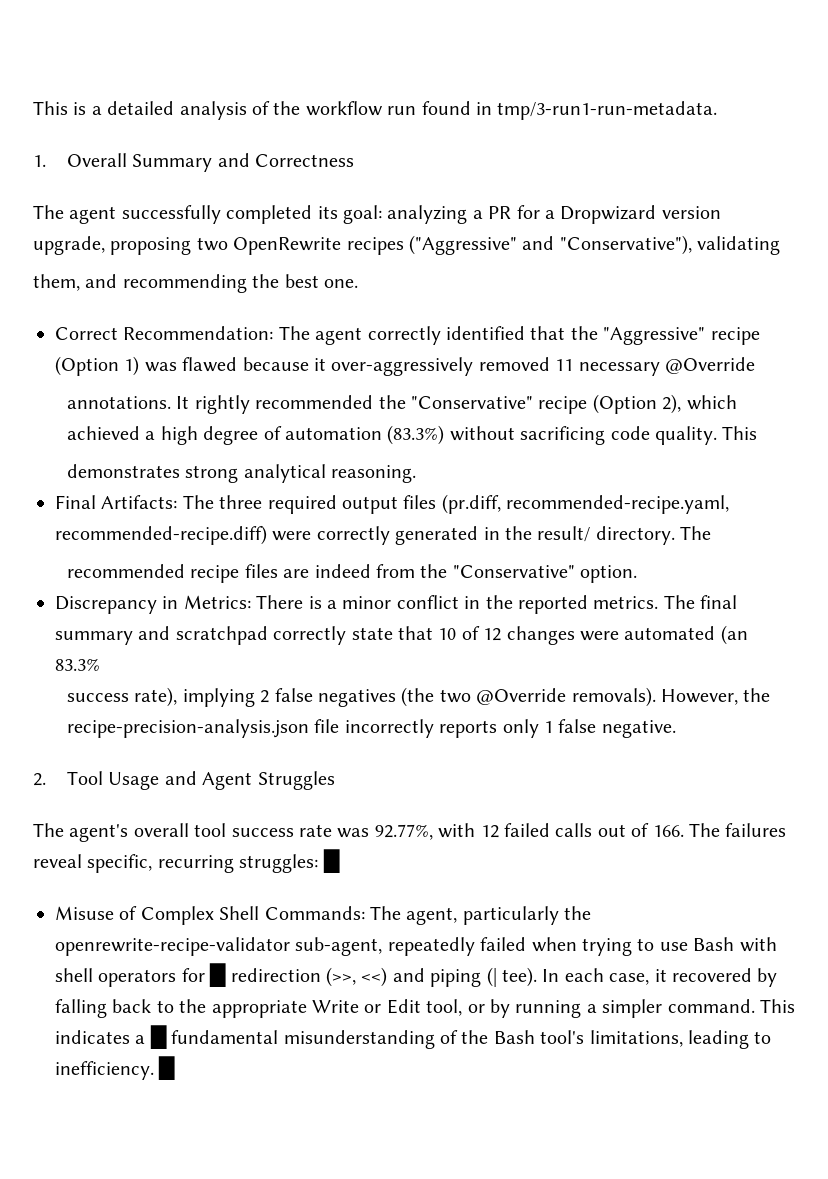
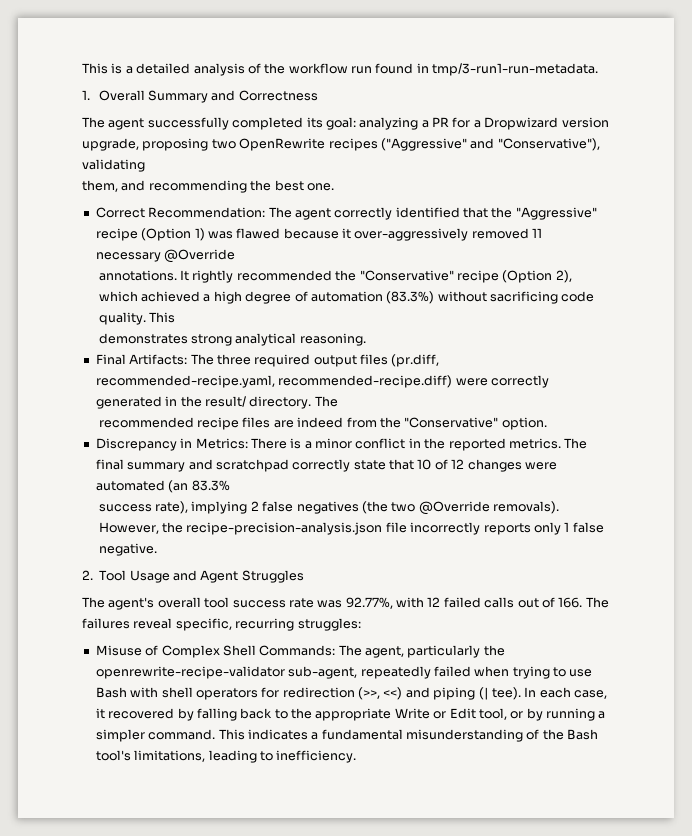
- The agent's overall tool success rate was 92.77%, with 12 failed calls out of 166. The failures reveal specific, recurring struggles: █
+ The agent's overall tool success rate was 92.77%, with 12 failed calls out of 166. The failures reveal specific, recurring struggles:
- Misuse of Complex Shell Commands: The agent, particularly the openrewrite-recipe-validator sub-agent, repeatedly failed when trying to use Bash with shell operators for █ redirection (>>, <<) and piping (| tee).
+ Misuse of Complex Shell Commands: The agent, particularly the openrewrite-recipe-validator sub-agent, repeatedly failed when trying to use Bash with shell operators for redirection (>>, <<) and piping (| tee).
- This indicates a █ fundamental misunderstanding of the Bash tool's limitations, leading to inefficiency. █
+ This indicates a fundamental misunderstanding of the Bash tool's limitations, leading to inefficiency.

